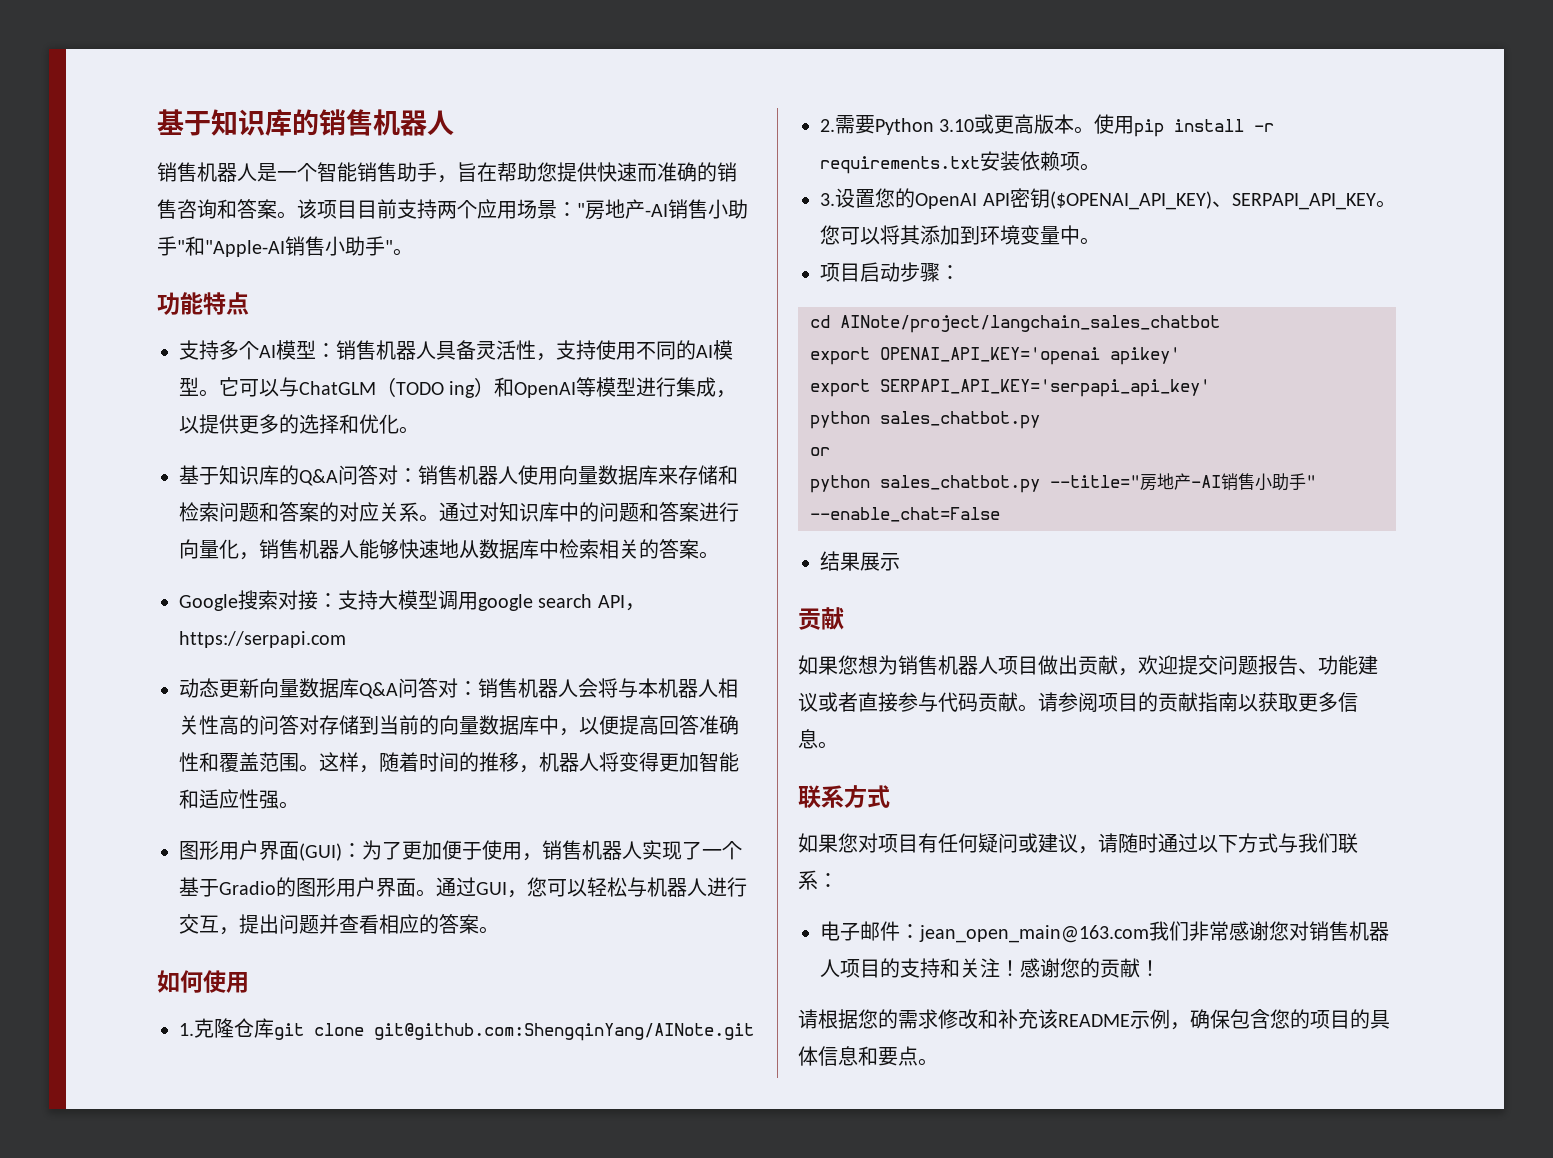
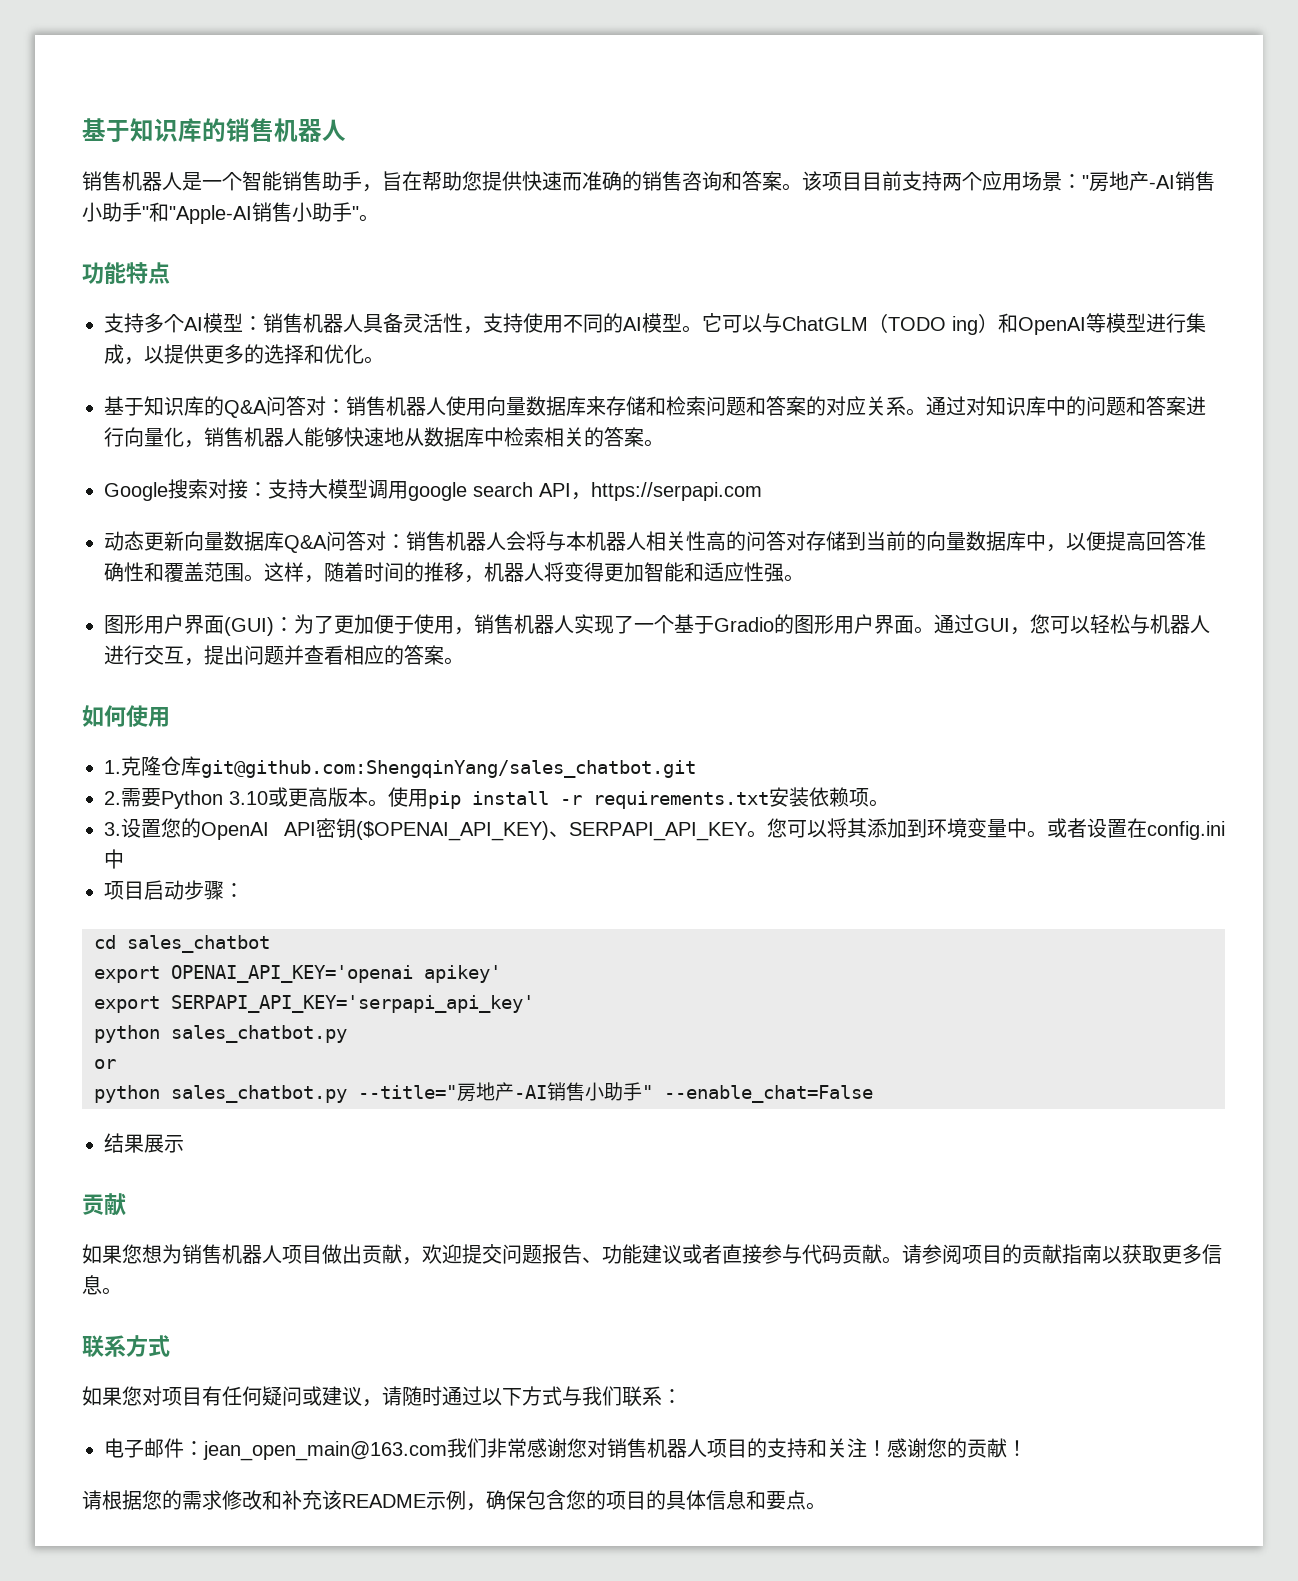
- 1.克隆仓库git clone git@github.com:ShengqinYang/AINote.git
+ 1.克隆仓库git@github.com:ShengqinYang/sales_chatbot.git
+ 或者设置在config.ini中
- cd AINote/project/langchain_sales_chatbot
+ cd sales_chatbot

